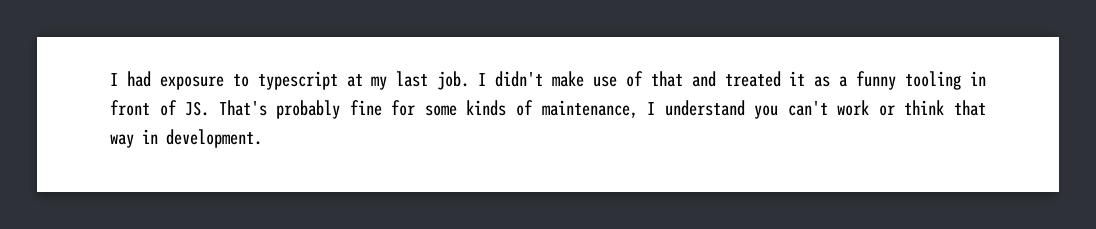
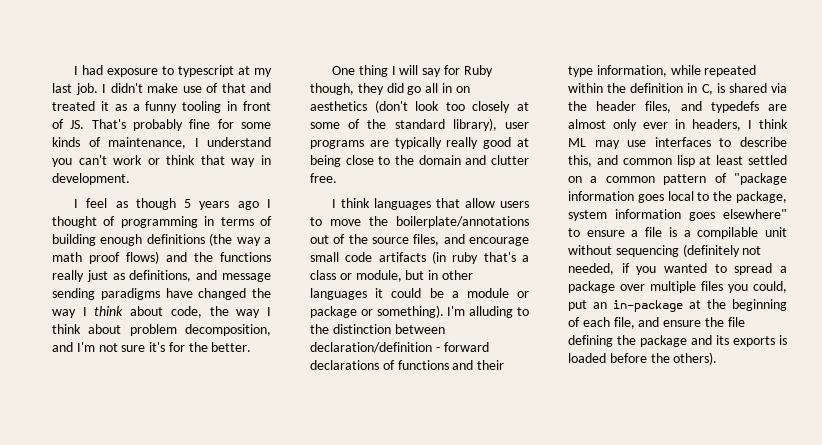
+ I feel as though 5 years ago I thought of programming in terms of building enough definitions (the way a math proof flows) and the functions really just as definitions, and message sending paradigms have changed the way I think about code, the way I think about problem decomposition, and I'm not sure it's for the better.
+ One thing I will say for Ruby though, they did go all in on aesthetics (don't look too closely at some of the standard library), user programs are typically really good at being close to the domain and clutter free.
+ I think languages that allow users to move the boilerplate/annotations out of the source files, and encourage small code artifacts (in ruby that's a class or module, but in other languages it could be a module or package or something). I'm alluding to the distinction between declaration/definition - forward declarations of functions and their type information, while repeated within the definition in C, is shared via the header files, and typedefs are almost only ever in headers, I think ML may use interfaces to describe this, and common lisp at least settled on a common pattern of "package information goes local to the package, system information goes elsewhere" to ensure a file is a compilable unit without sequencing (definitely not needed, if you wanted to spread a package over multiple files you could, put an in-package at the beginning of each file, and ensure the file defining the package and its exports is loaded before the others).

